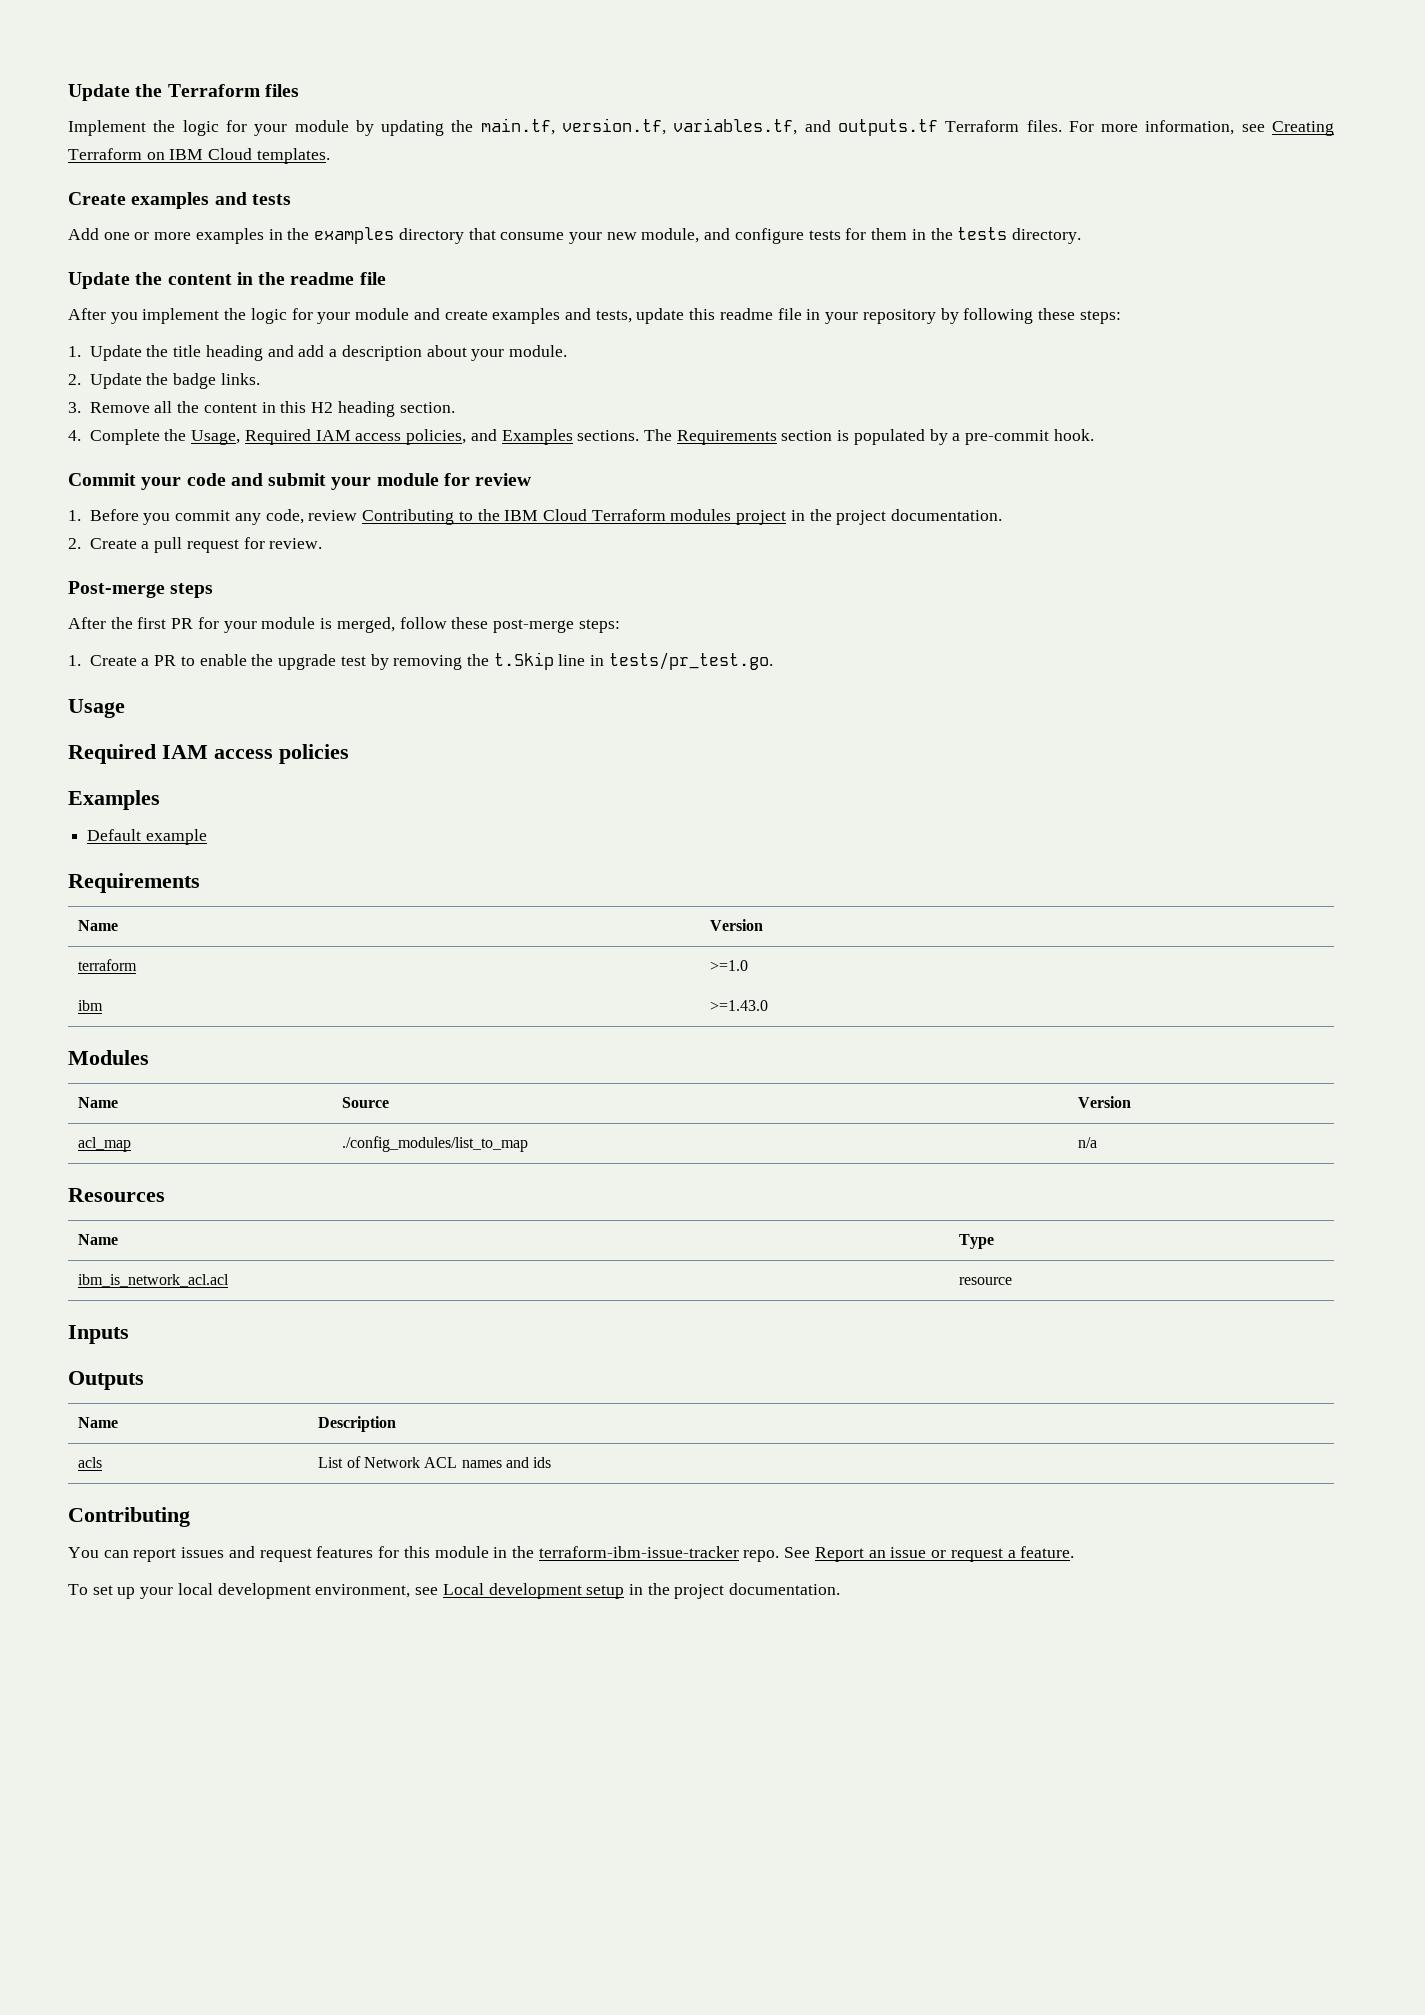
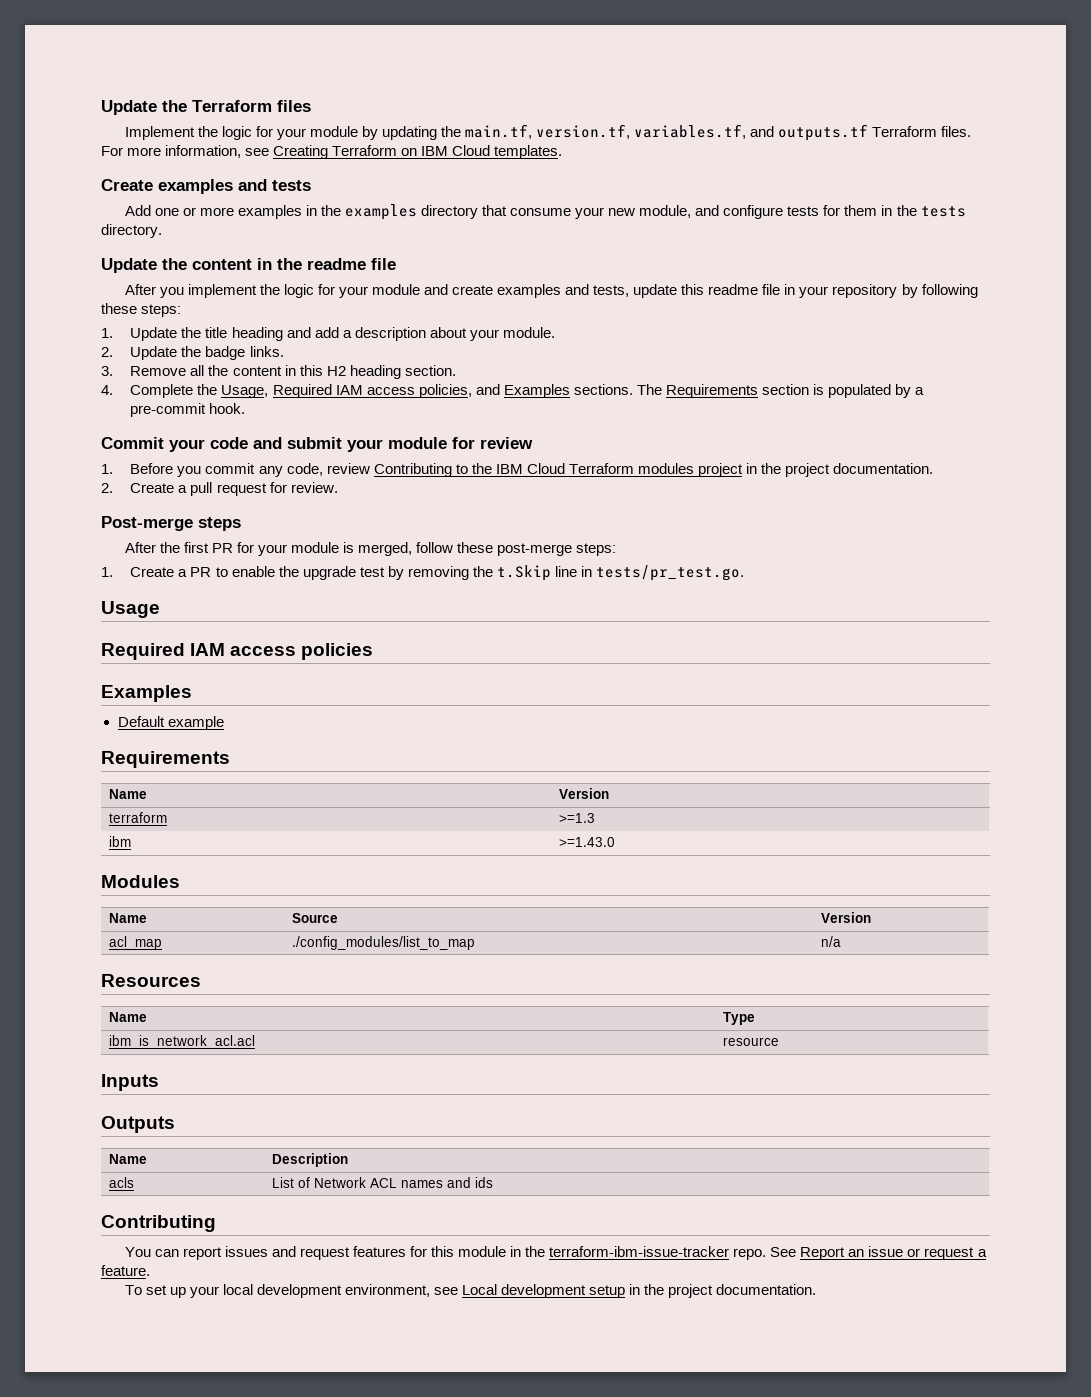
- terraform | >=1.0
+ terraform | >=1.3

